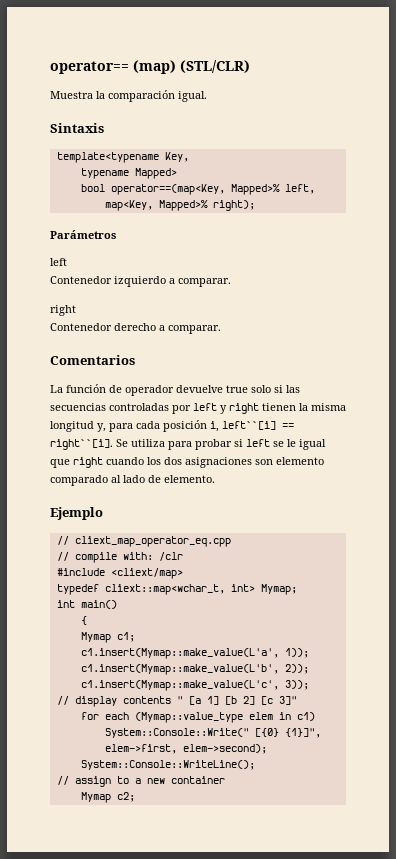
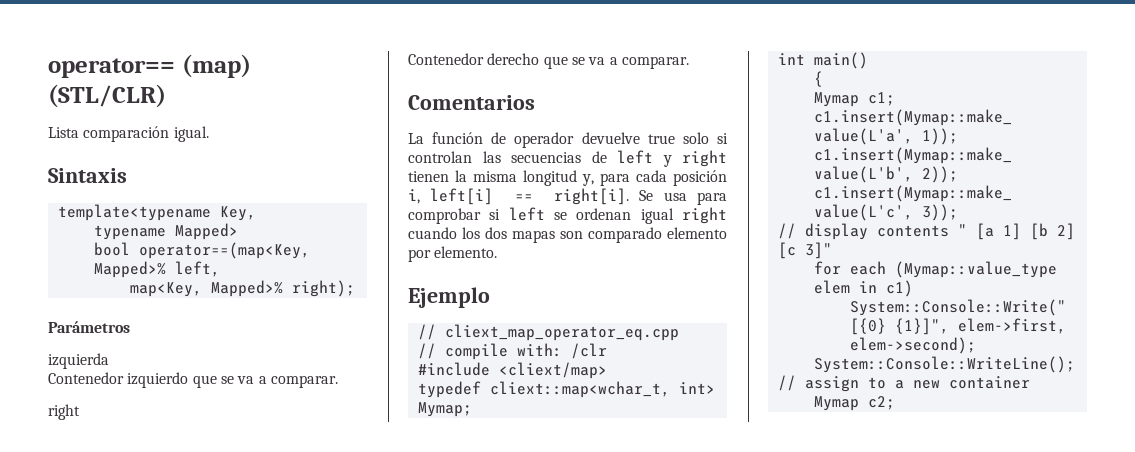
- Muestra la comparación igual.
+ Lista comparación igual.
  Parámetros
- left
+ izquierda
- Contenedor izquierdo a comparar.
+ Contenedor izquierdo que se va a comparar.
- Contenedor derecho a comparar.
+ Contenedor derecho que se va a comparar.
- La función de operador devuelve true solo si las secuencias controladas por left y right tienen la misma longitud y, para cada posición i, left``[i] == right``[i]. Se utiliza para probar si left se le igual que right cuando los dos asignaciones son elemento comparado al lado de elemento.
+ La función de operador devuelve true solo si controlan las secuencias de left y right tienen la misma longitud y, para cada posición i, left[i] == right[i]. Se usa para comprobar si left se ordenan igual right cuando los dos mapas son comparado elemento por elemento.

